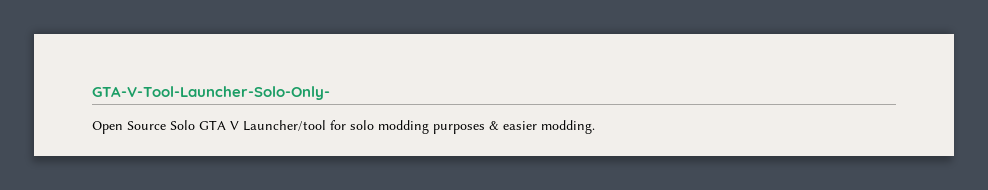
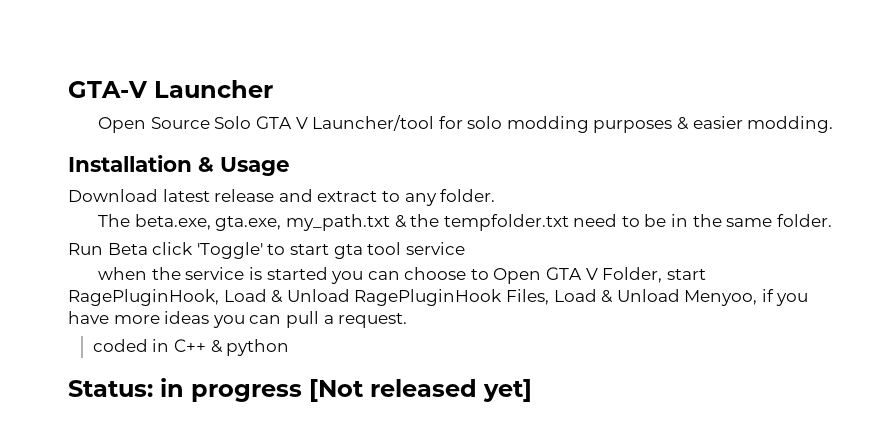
- GTA-V-Tool-Launcher-Solo-Only-
+ GTA-V Launcher
+ Installation & Usage
+ Download latest release and extract to any folder.
+ The beta.exe, gta.exe, my_path.txt & the tempfolder.txt need to be in the same folder.
+ Run Beta click 'Toggle' to start gta tool service
+ when the service is started you can choose to Open GTA V Folder, start RagePluginHook, Load & Unload RagePluginHook Files, Load & Unload Menyoo, if you have more ideas you can pull a request.
+ coded in C++ & python
+ Status: in progress [Not released yet]

